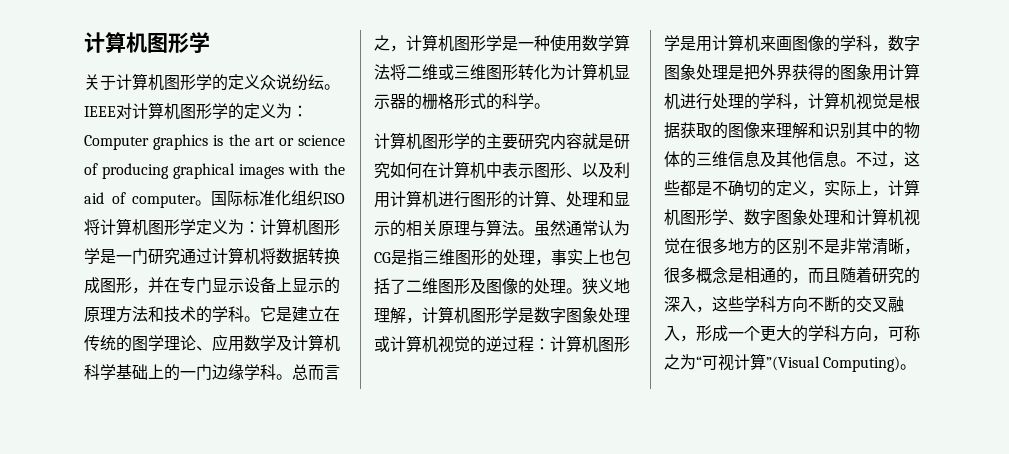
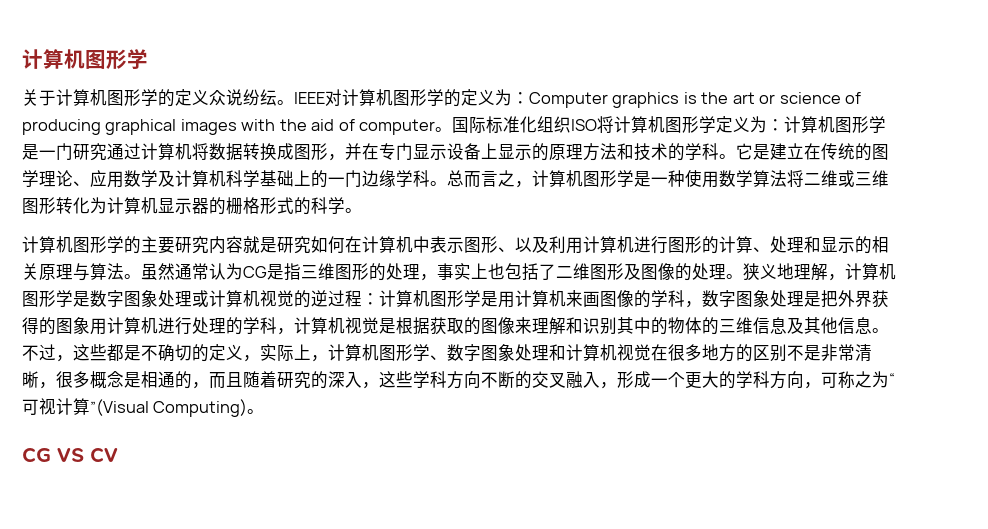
+ CG VS CV

